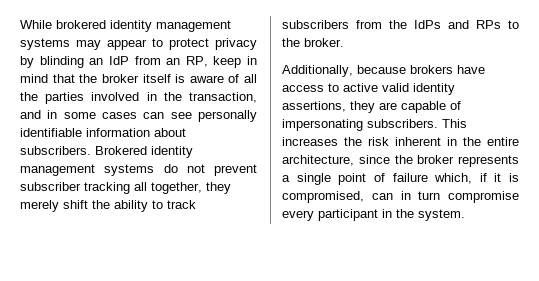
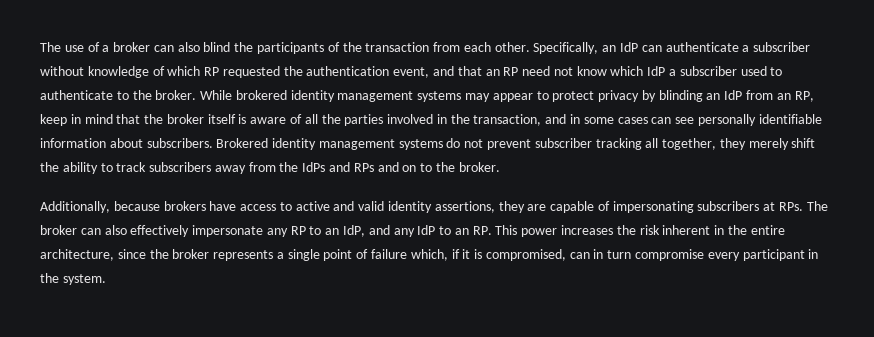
+ The use of a broker can also blind the participants of the transaction from each other. Specifically, an IdP can authenticate a subscriber without knowledge of which RP requested the authentication event, and that an RP need not know which IdP a subscriber used to authenticate to the broker.
- Brokered identity management systems do not prevent subscriber tracking all together, they merely shift the ability to track subscribers from the IdPs and RPs to the broker.
+ Brokered identity management systems do not prevent subscriber tracking all together, they merely shift the ability to track subscribers away from the IdPs and RPs and on to the broker.
- Additionally, because brokers have access to active valid identity assertions, they are capable of impersonating subscribers. This increases the risk inherent in the entire architecture, since the broker represents a single point of failure which, if it is compromised, can in turn compromise every participant in the system.
+ Additionally, because brokers have access to active and valid identity assertions, they are capable of impersonating subscribers at RPs. The broker can also effectively impersonate any RP to an IdP, and any IdP to an RP. This power increases the risk inherent in the entire architecture, since the broker represents a single point of failure which, if it is compromised, can in turn compromise every participant in the system.

